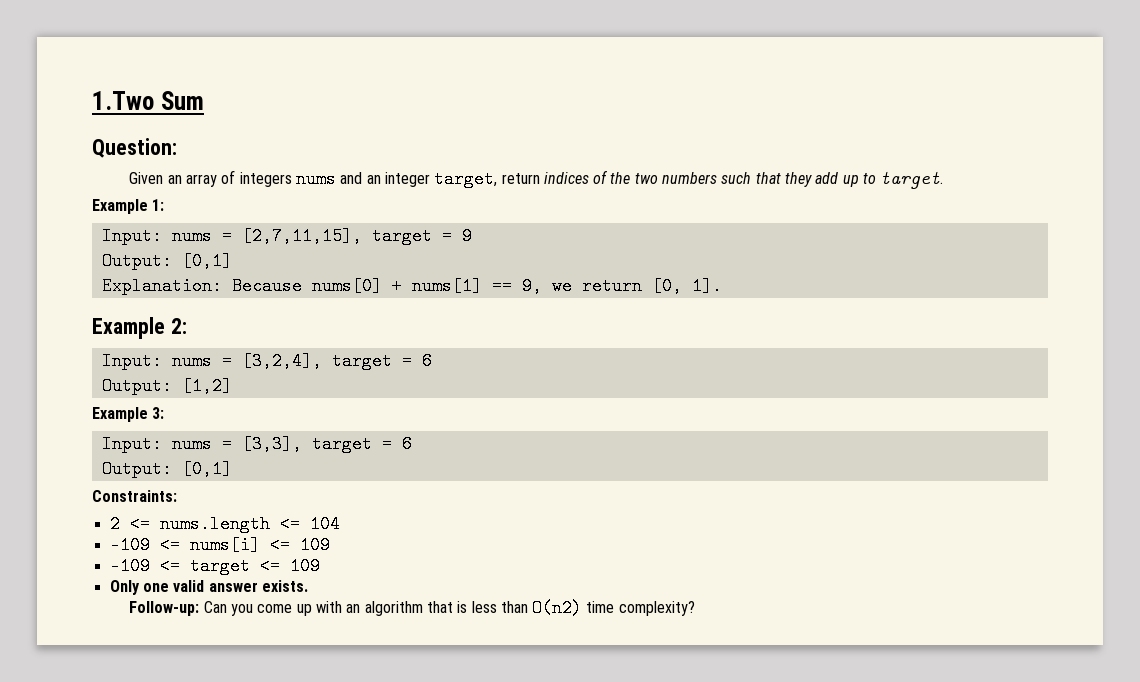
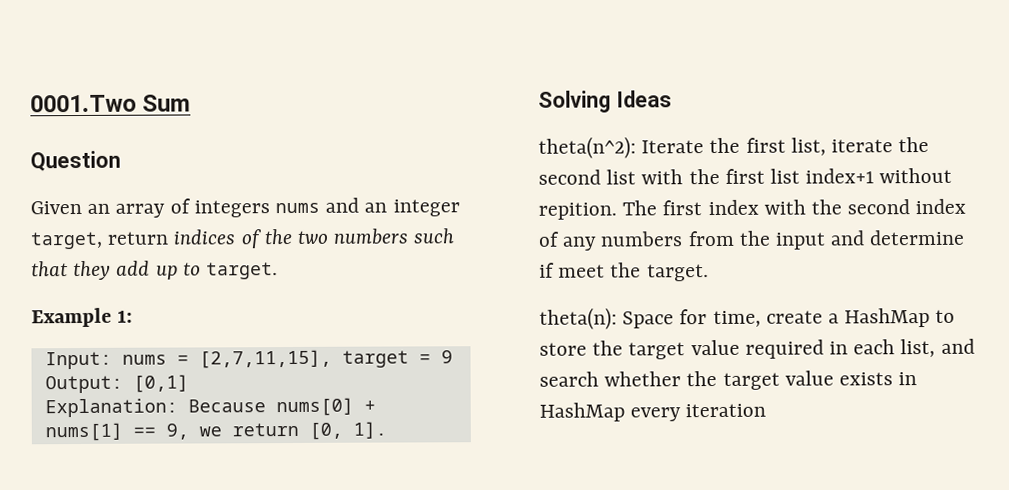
- 1.Two Sum
+ 0001.Two Sum
- Question:
+ Question
- Example 2:
- Input: nums = [3,2,4], target = 6
- Output: [1,2]
- Example 3:
- Input: nums = [3,3], target = 6
- Output: [0,1]
- Constraints:
- 2 <= nums.length <= 104
- -109 <= nums[i] <= 109
- -109 <= target <= 109
- Only one valid answer exists.
- Follow-up: Can you come up with an algorithm that is less than O(n2) time complexity?
+ Solving Ideas
+ theta(n^2): Iterate the first list, iterate the second list with the first list index+1 without repition. The first index with the second index of any numbers from the input and determine if meet the target.
+ theta(n): Space for time, create a HashMap to store the target value required in each list, and search whether the target value exists in HashMap every iteration

